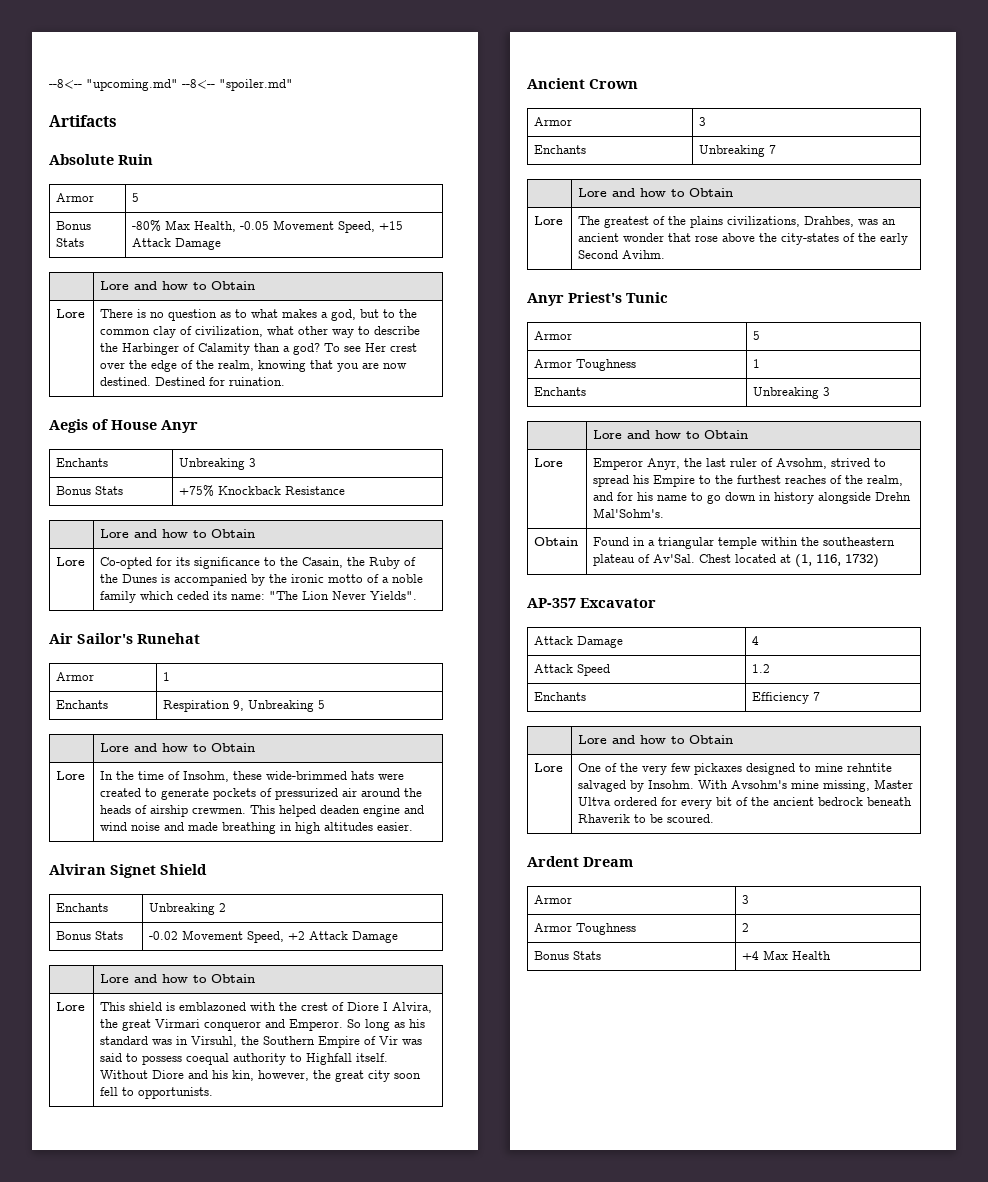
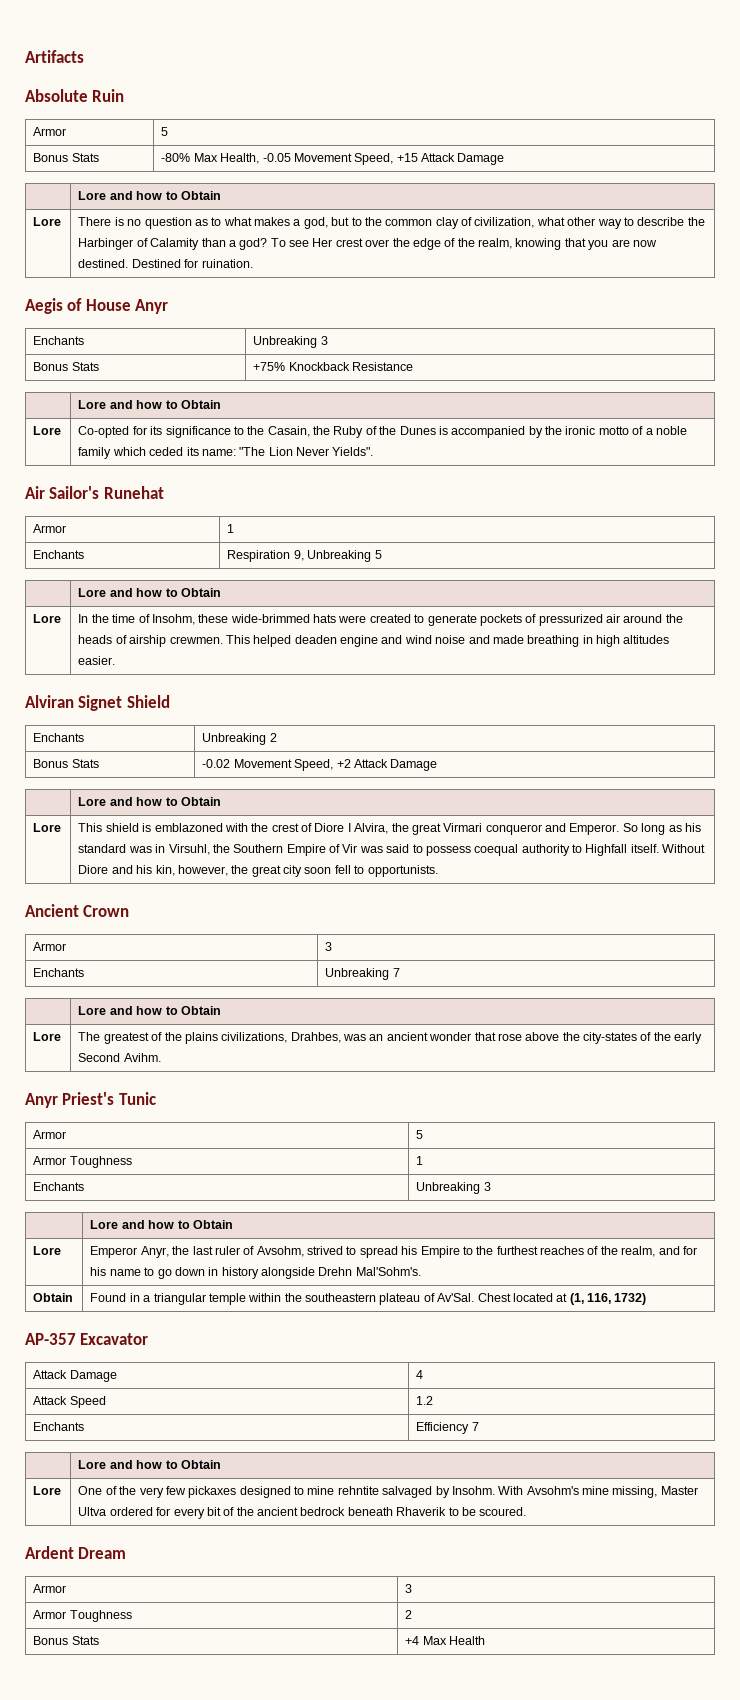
- --8<-- "upcoming.md" --8<-- "spoiler.md"

